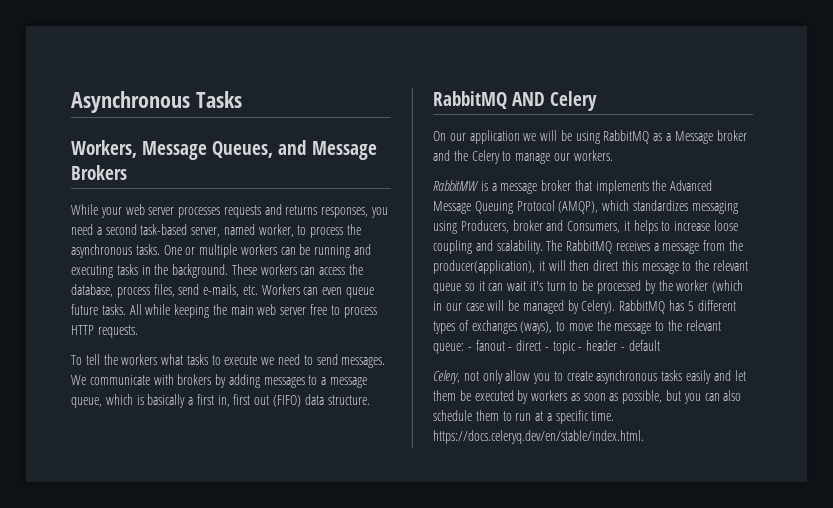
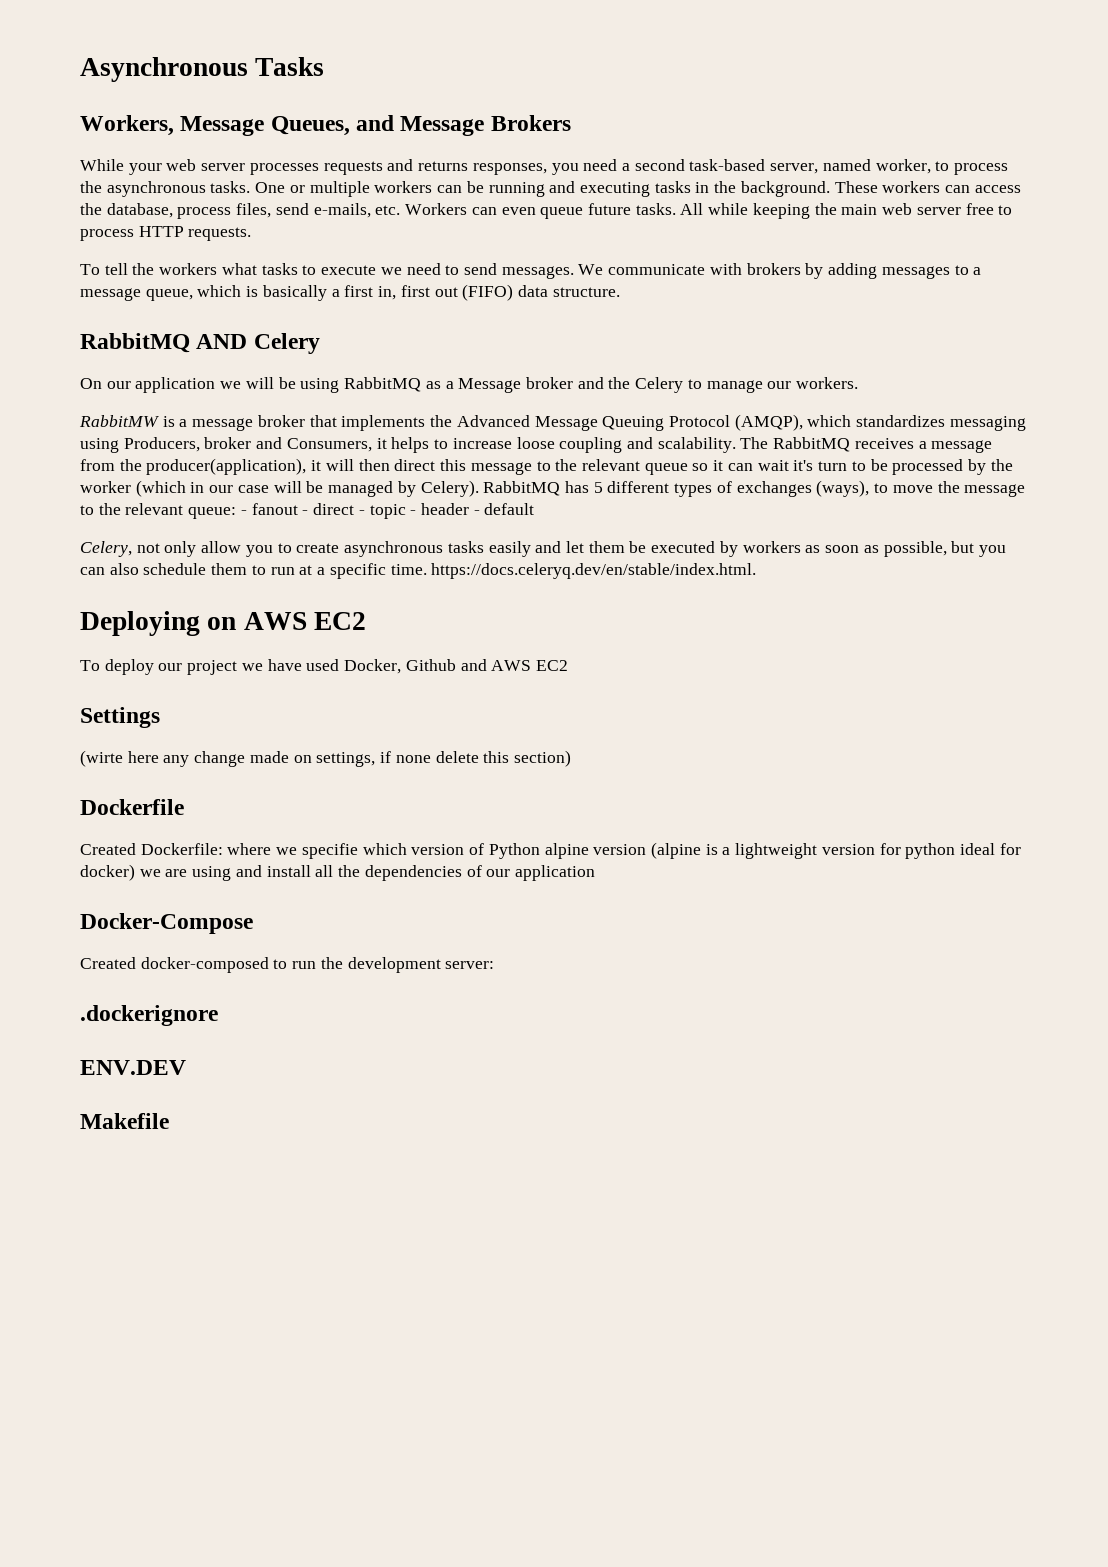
+ Deploying on AWS EC2
+ To deploy our project we have used Docker, Github and AWS EC2
+ Settings
+ (wirte here any change made on settings, if none delete this section)
+ Dockerfile
+ Created Dockerfile: where we specifie which version of Python alpine version (alpine is a lightweight version for python ideal for docker) we are using and install all the dependencies of our application
+ Docker-Compose
+ Created docker-composed to run the development server:
+ .dockerignore
+ ENV.DEV
+ Makefile

